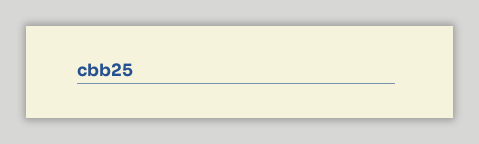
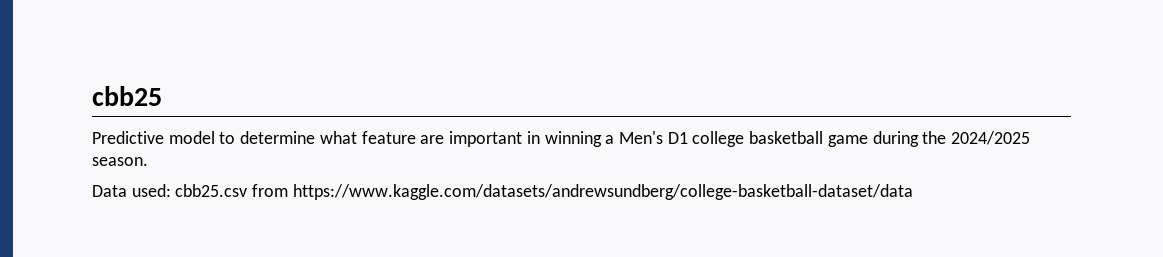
+ Predictive model to determine what feature are important in winning a Men's D1 college basketball game during the 2024/2025 season.
+ Data used: cbb25.csv from https://www.kaggle.com/datasets/andrewsundberg/college-basketball-dataset/data

